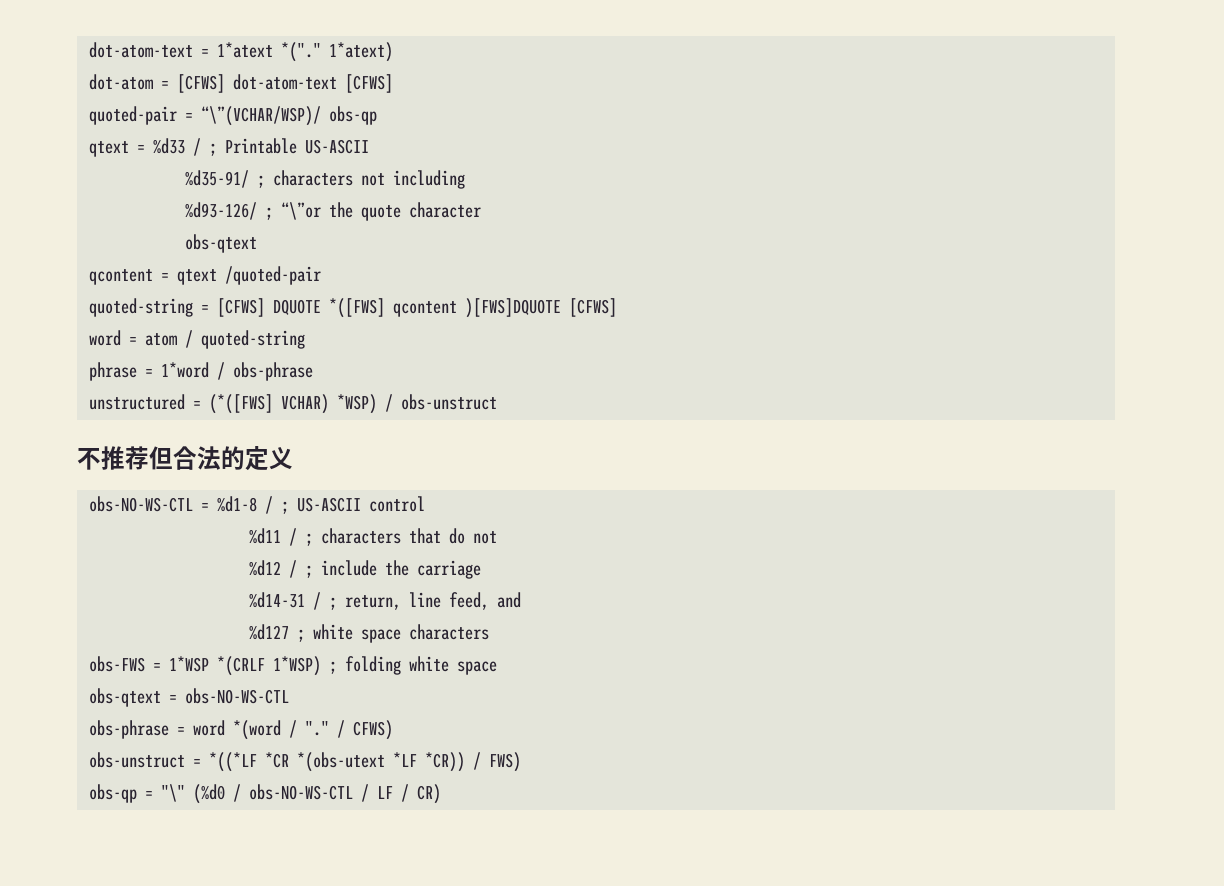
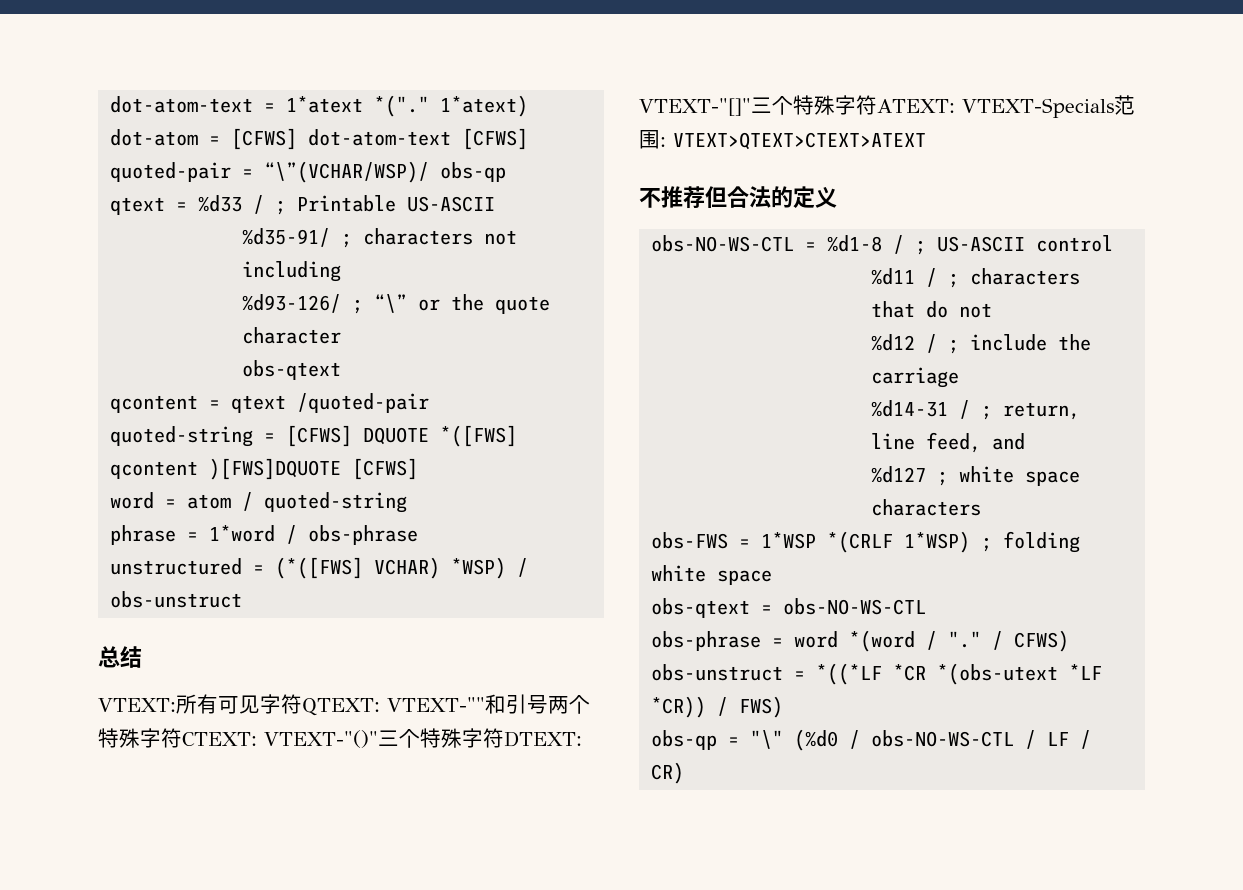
- %d93-126/ ; “\”or the quote character
+ %d93-126/ ; “\” or the quote character
+ 总结
+ VTEXT:所有可见字符QTEXT: VTEXT-""和引号两个特殊字符CTEXT: VTEXT-"()"三个特殊字符DTEXT: VTEXT-"[]"三个特殊字符ATEXT: VTEXT-Specials范围: VTEXT>QTEXT>CTEXT>ATEXT

